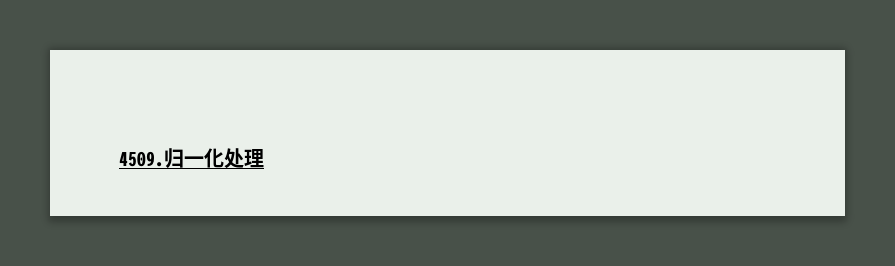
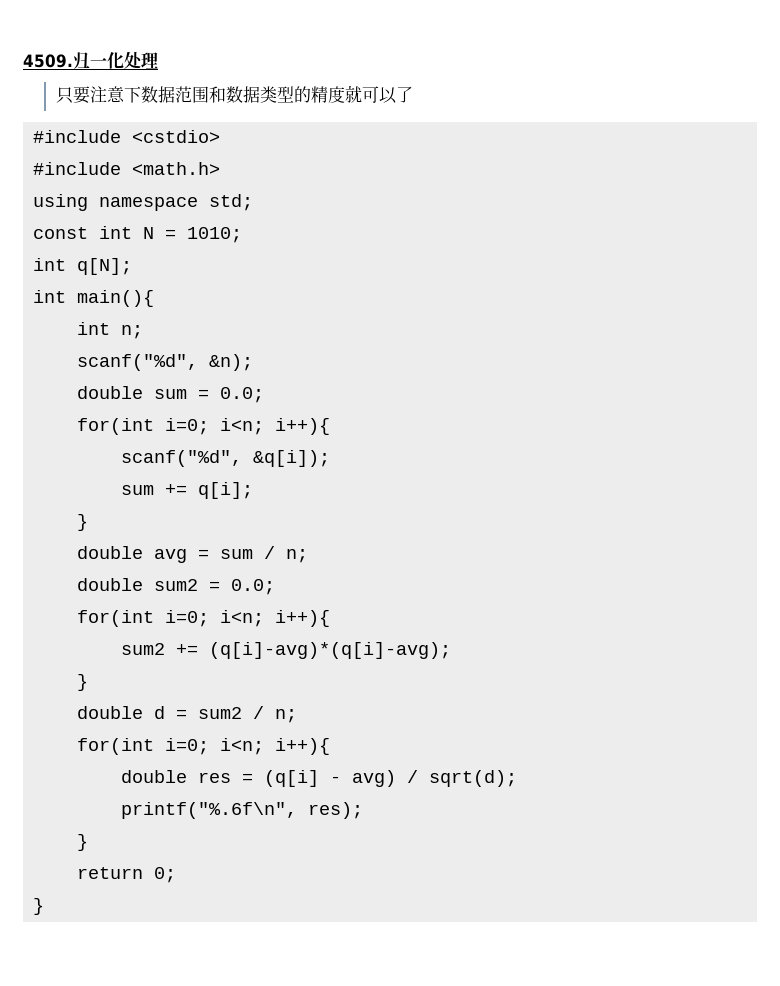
+ 只要注意下数据范围和数据类型的精度就可以了
+ #include <cstdio>
+ #include <math.h>
+ using namespace std;
+ const int N = 1010;
+ int q[N];
+ int main(){
+ int n;
+ scanf("%d", &n);
+ double sum = 0.0;
+ for(int i=0; i<n; i++){
+ scanf("%d", &q[i]);
+ sum += q[i];
+ }
+ double avg = sum / n;
+ double sum2 = 0.0;
+ for(int i=0; i<n; i++){
+ sum2 += (q[i]-avg)*(q[i]-avg);
+ }
+ double d = sum2 / n;
+ for(int i=0; i<n; i++){
+ double res = (q[i] - avg) / sqrt(d);
+ printf("%.6f\n", res);
+ }
+ return 0;
+ }

